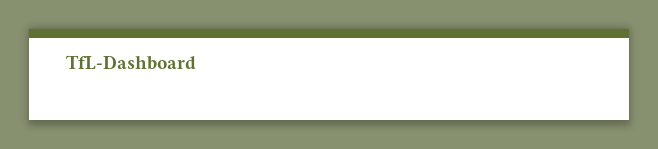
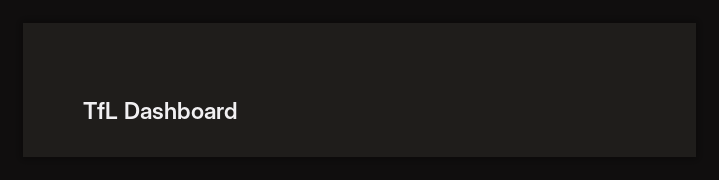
- TfL-Dashboard
+ TfL Dashboard

